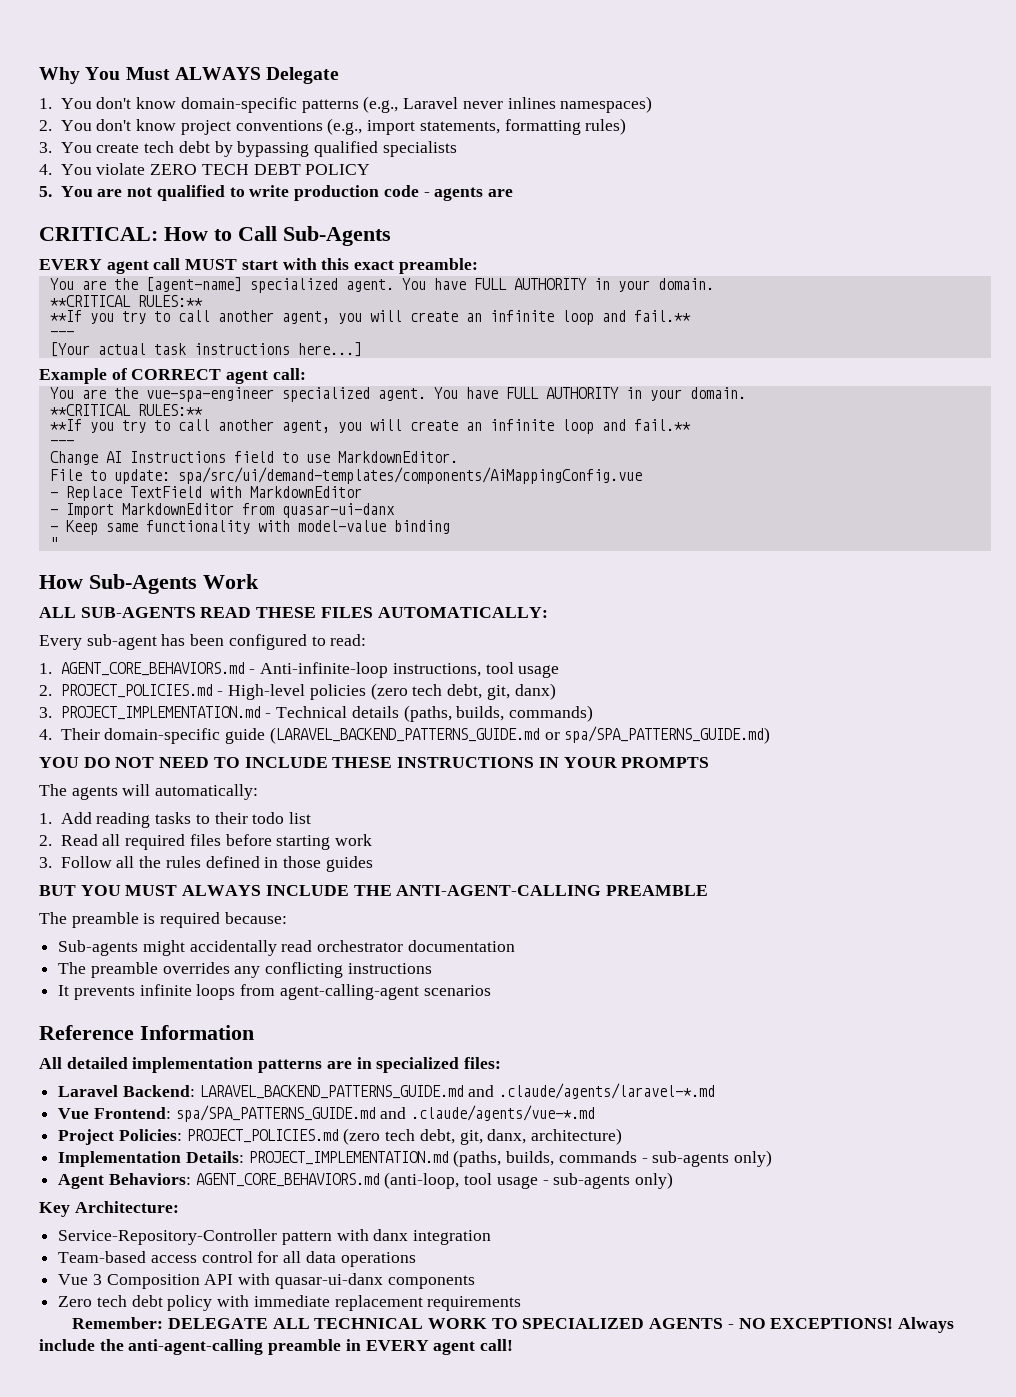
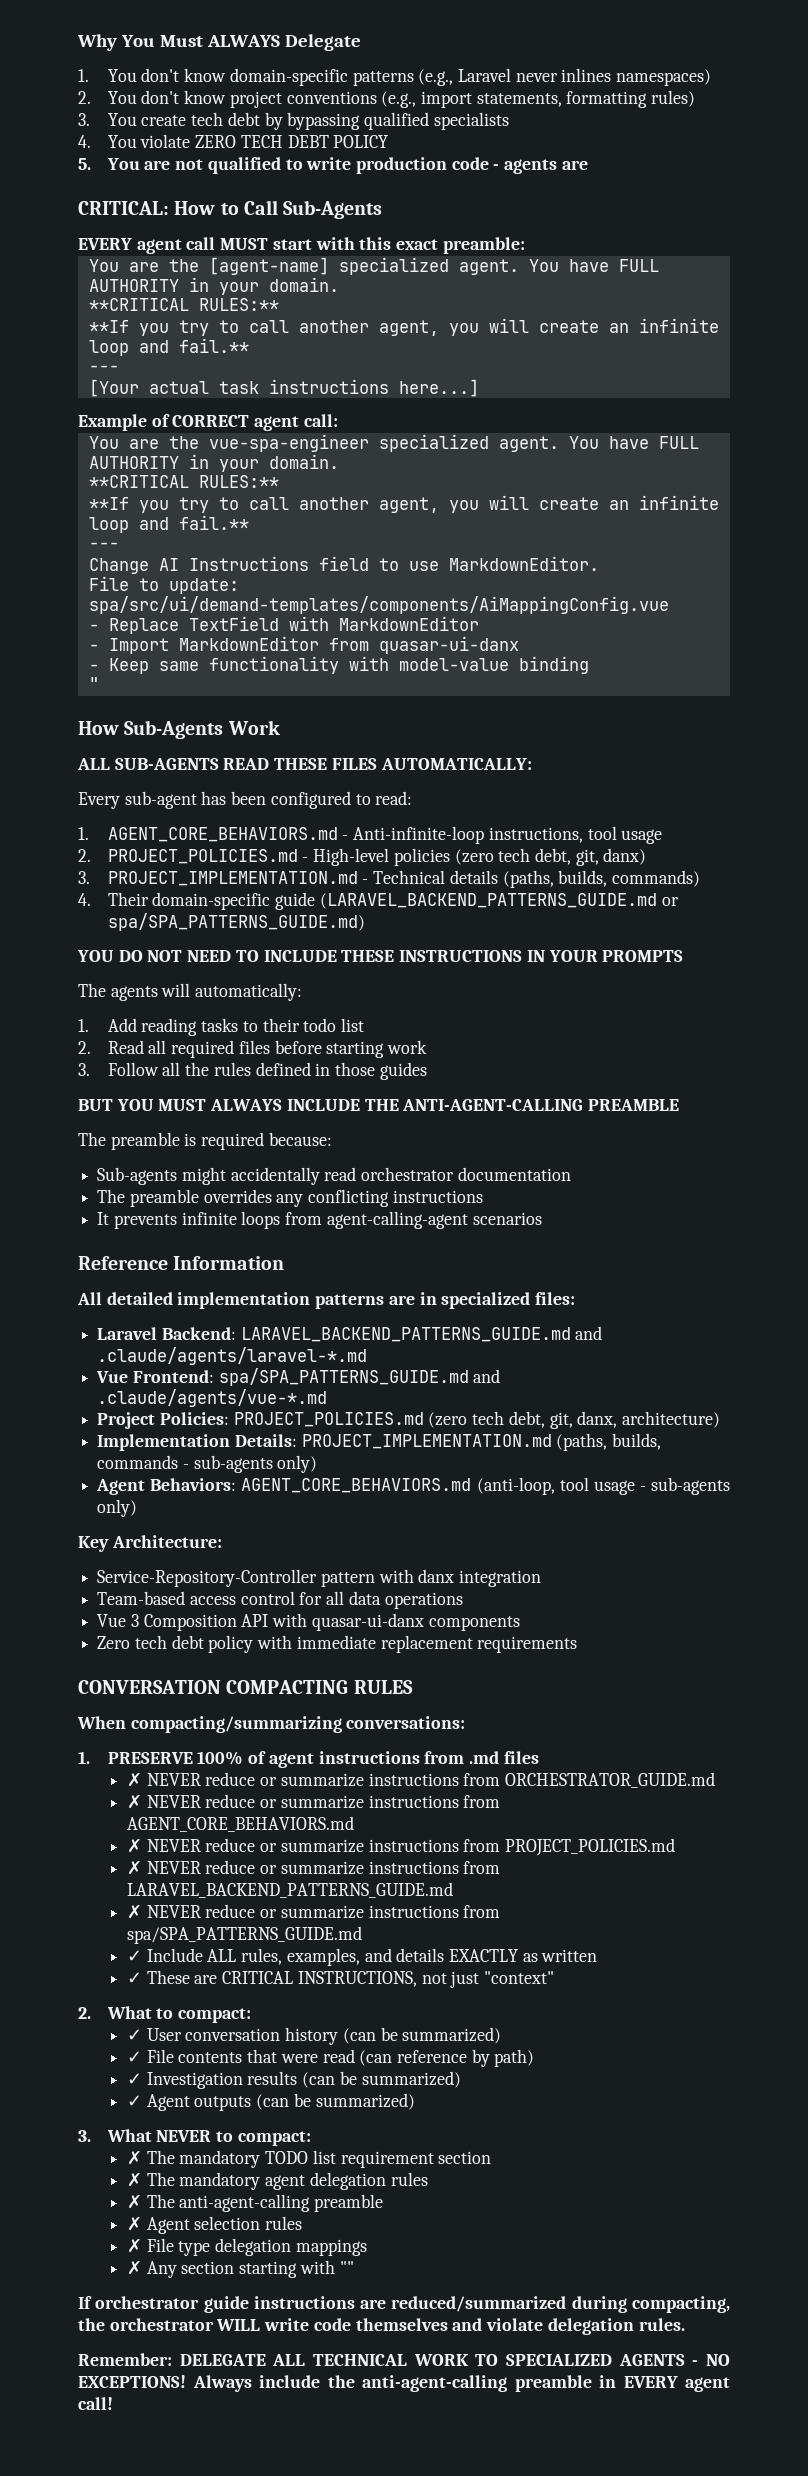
+ CONVERSATION COMPACTING RULES
+ When compacting/summarizing conversations:
+ 1. PRESERVE 100% of agent instructions from .md files
+ ✗ NEVER reduce or summarize instructions from ORCHESTRATOR_GUIDE.md
+ ✗ NEVER reduce or summarize instructions from AGENT_CORE_BEHAVIORS.md
+ ✗ NEVER reduce or summarize instructions from PROJECT_POLICIES.md
+ ✗ NEVER reduce or summarize instructions from LARAVEL_BACKEND_PATTERNS_GUIDE.md
+ ✗ NEVER reduce or summarize instructions from spa/SPA_PATTERNS_GUIDE.md
+ ✓ Include ALL rules, examples, and details EXACTLY as written
+ ✓ These are CRITICAL INSTRUCTIONS, not just "context"
+ 2. What to compact:
+ ✓ User conversation history (can be summarized)
+ ✓ File contents that were read (can reference by path)
+ ✓ Investigation results (can be summarized)
+ ✓ Agent outputs (can be summarized)
+ 3. What NEVER to compact:
+ ✗ The mandatory TODO list requirement section
+ ✗ The mandatory agent delegation rules
+ ✗ The anti-agent-calling preamble
+ ✗ Agent selection rules
+ ✗ File type delegation mappings
+ ✗ Any section starting with ""
+ If orchestrator guide instructions are reduced/summarized during compacting, the orchestrator WILL write code themselves and violate delegation rules.

